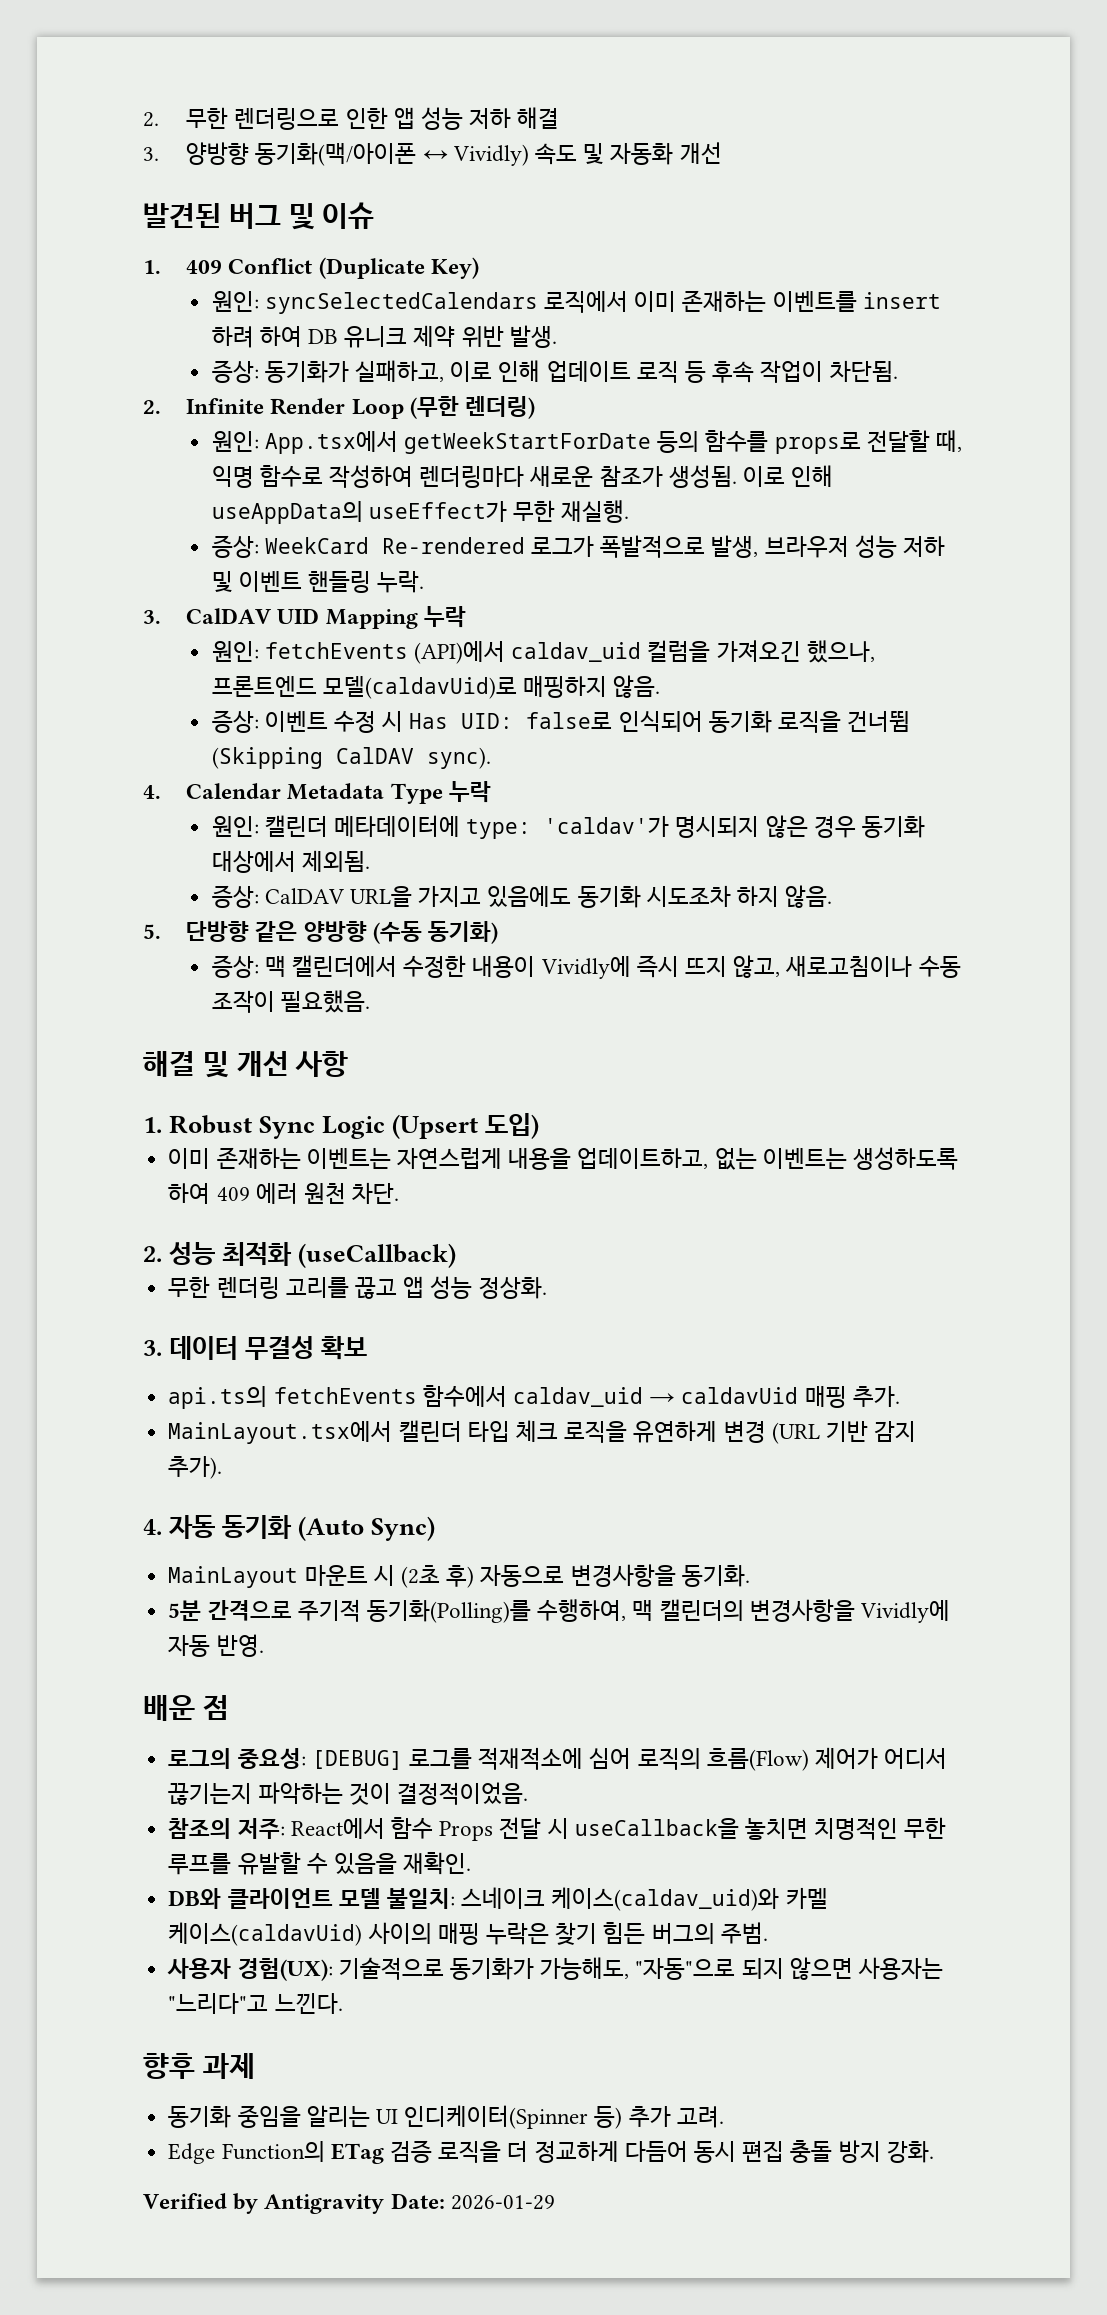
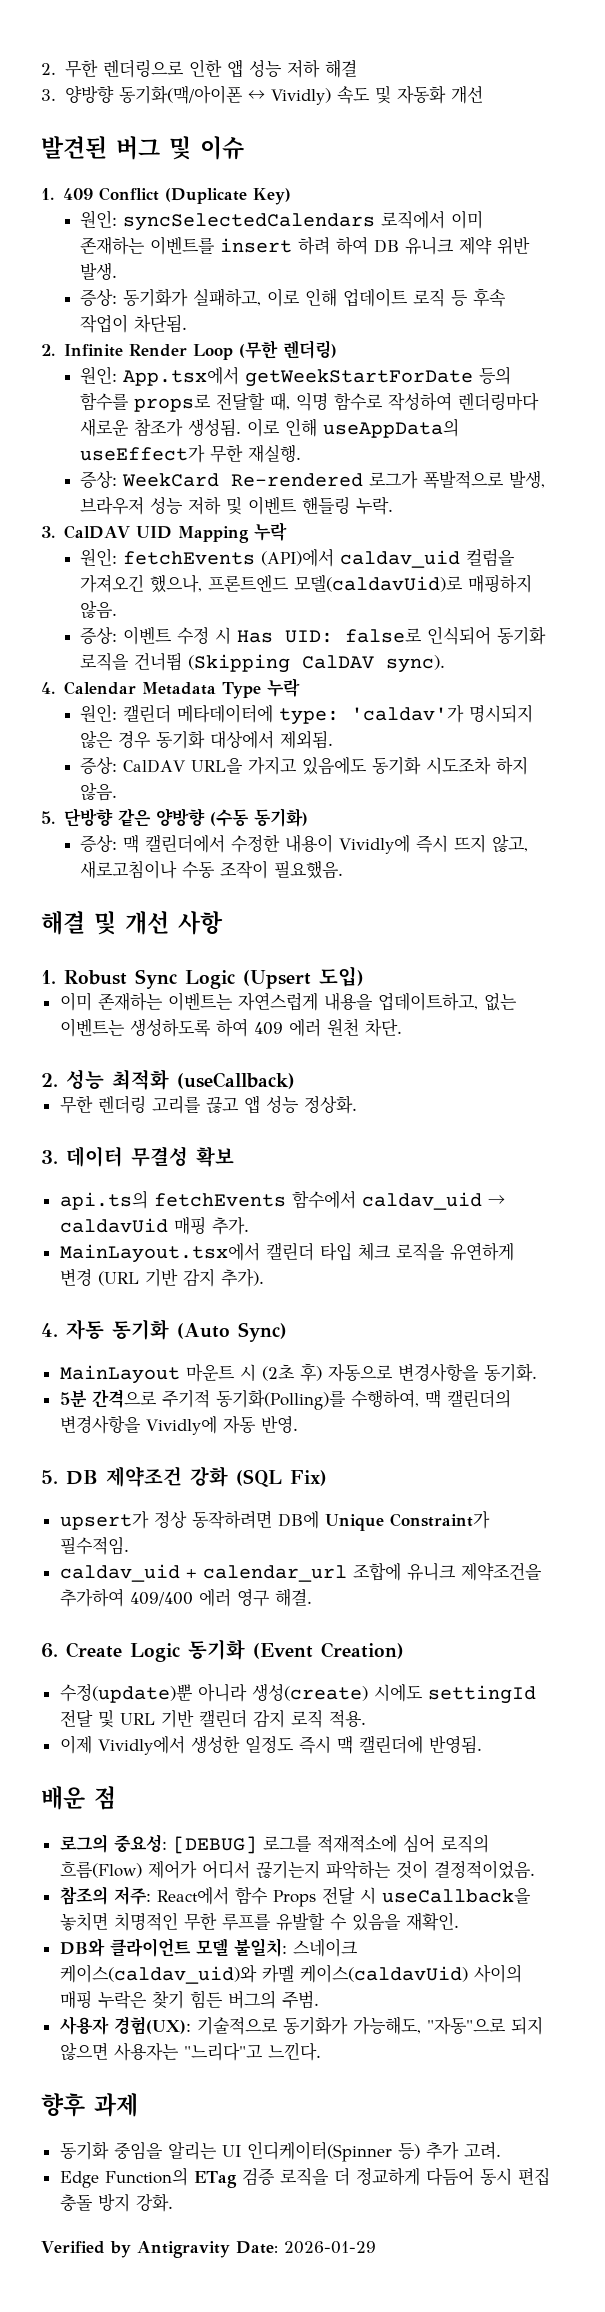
+ 5. DB 제약조건 강화 (SQL Fix)
+ upsert가 정상 동작하려면 DB에 Unique Constraint가 필수적임.
+ caldav_uid + calendar_url 조합에 유니크 제약조건을 추가하여 409/400 에러 영구 해결.
+ 6. Create Logic 동기화 (Event Creation)
+ 수정(update)뿐 아니라 생성(create) 시에도 settingId 전달 및 URL 기반 캘린더 감지 로직 적용.
+ 이제 Vividly에서 생성한 일정도 즉시 맥 캘린더에 반영됨.

